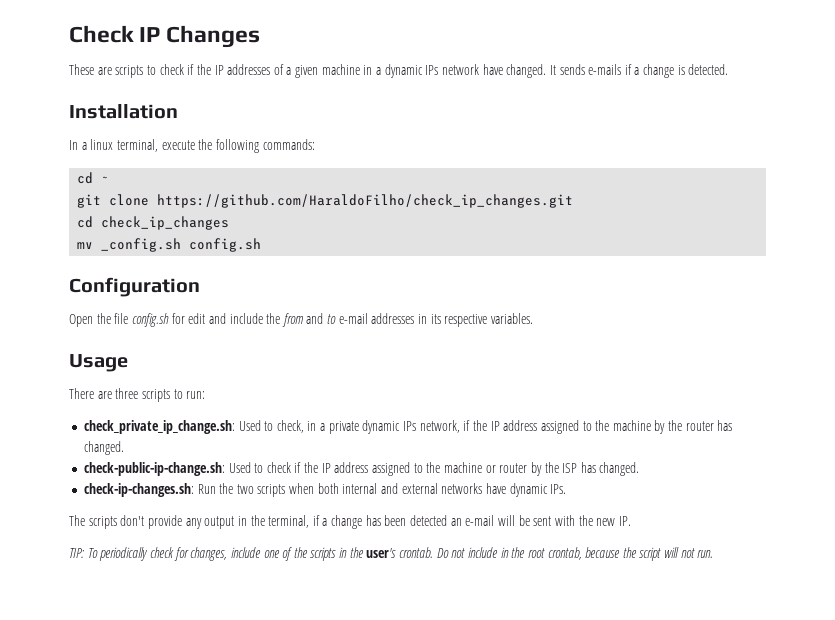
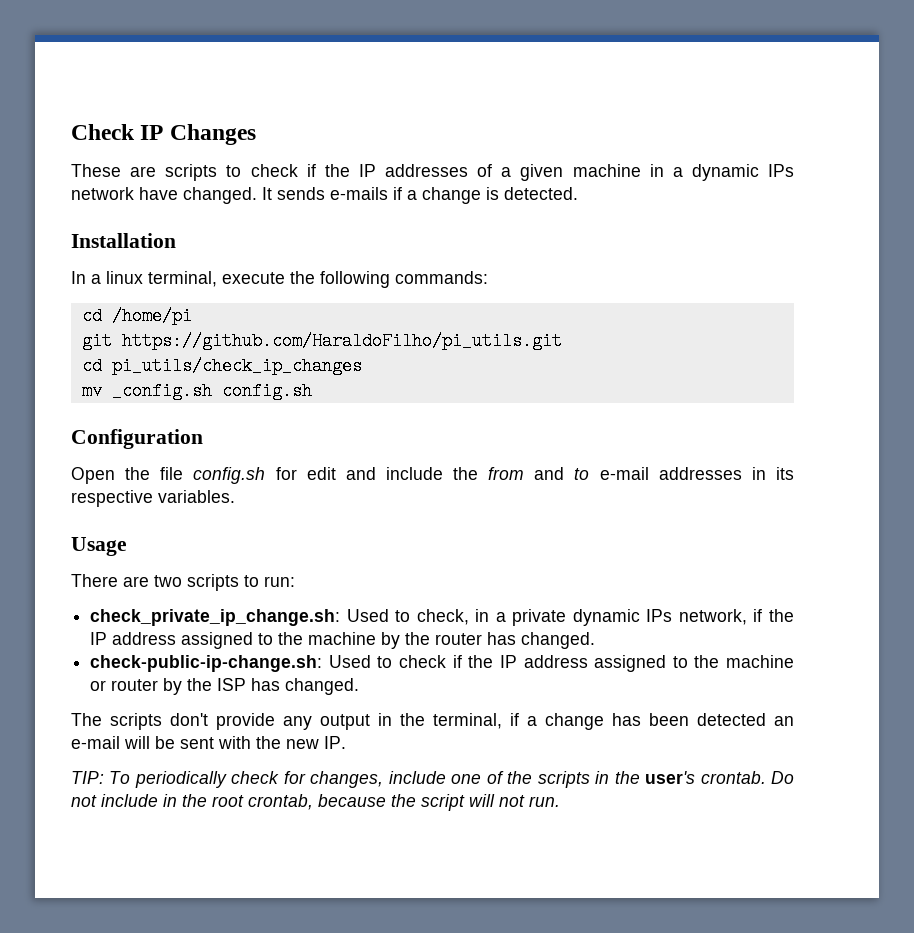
- cd ~
+ cd /home/pi
- git clone https://github.com/HaraldoFilho/check_ip_changes.git
- cd check_ip_changes
+ git https://github.com/HaraldoFilho/pi_utils.git
+ cd pi_utils/check_ip_changes
- There are three scripts to run:
+ There are two scripts to run:
- check-ip-changes.sh: Run the two scripts when both internal and external networks have dynamic IPs.

